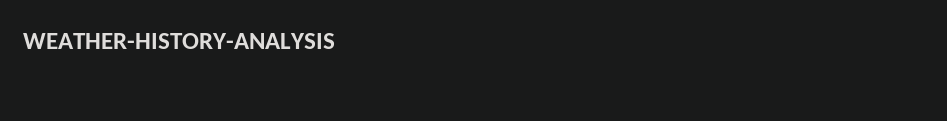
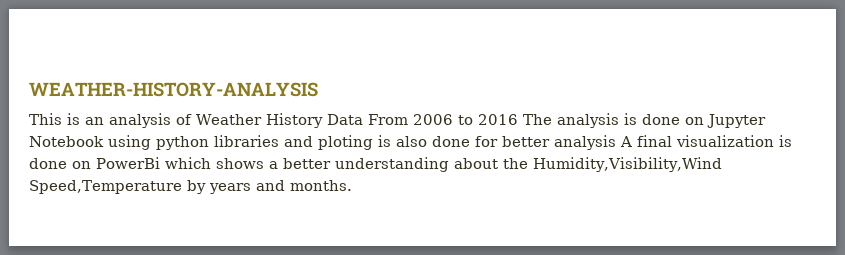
+ This is an analysis of Weather History Data From 2006 to 2016 The analysis is done on Jupyter Notebook using python libraries and ploting is also done for better analysis A final visualization is done on PowerBi which shows a better understanding about the Humidity,Visibility,Wind Speed,Temperature by years and months.

